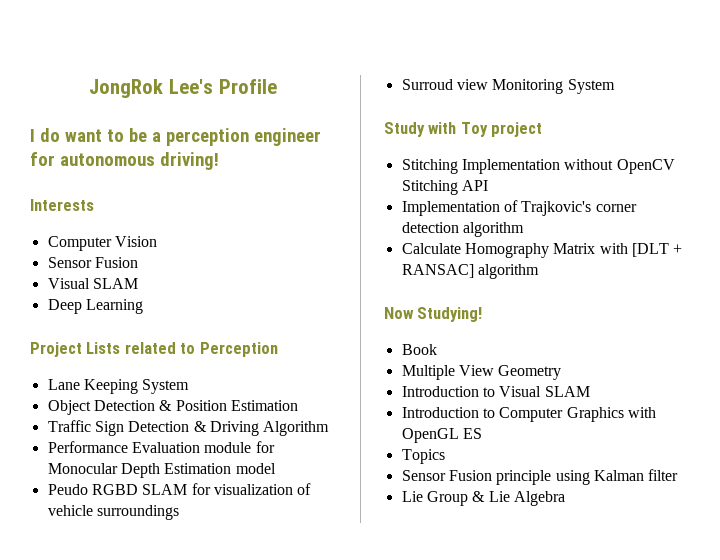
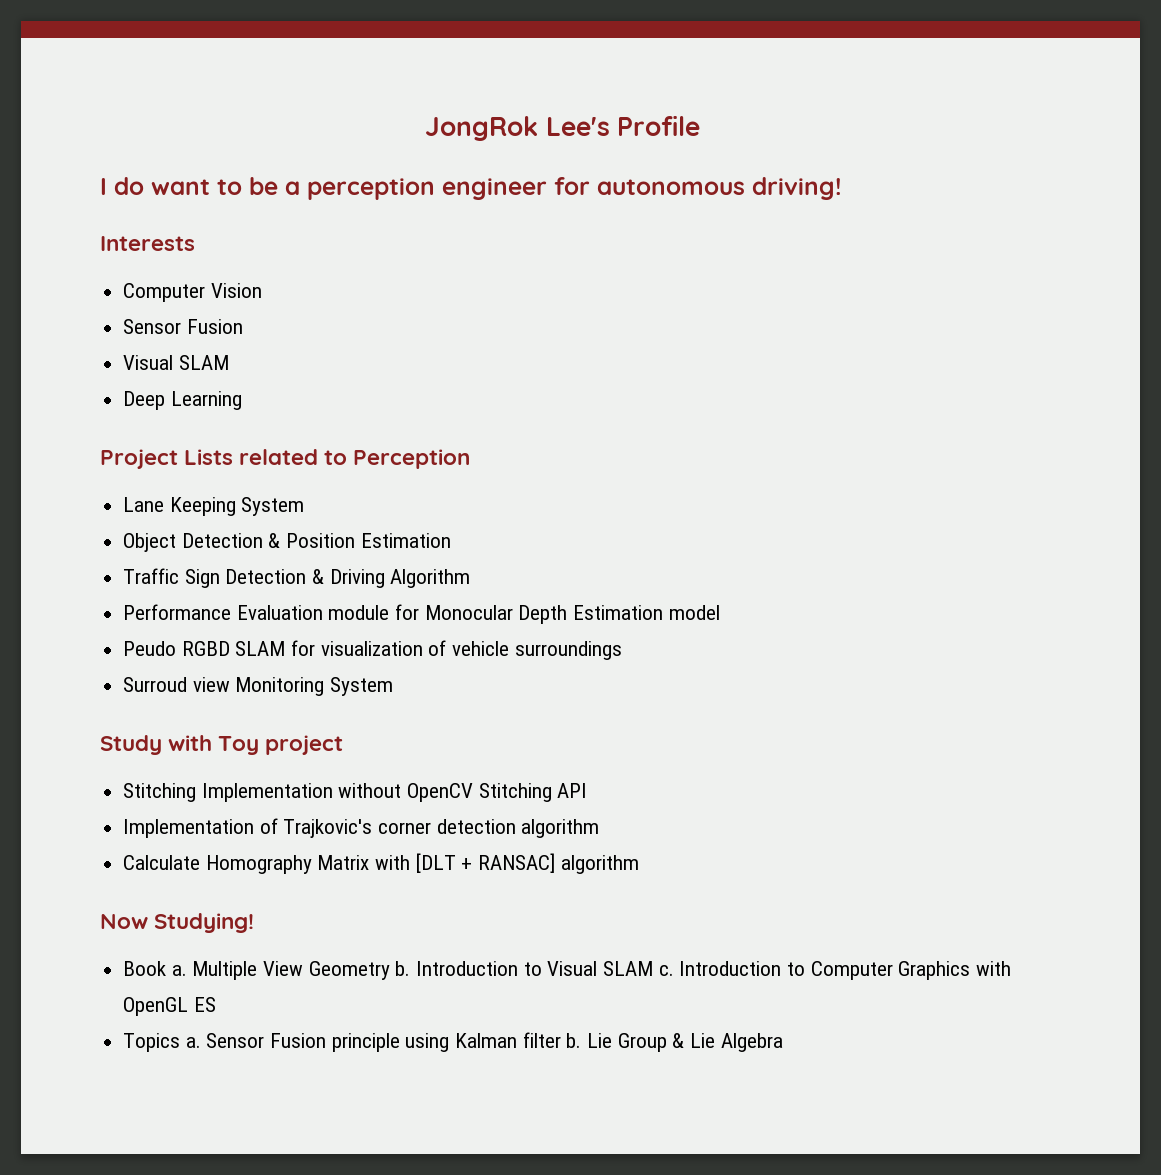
- Book
- Multiple View Geometry
- Introduction to Visual SLAM
- Introduction to Computer Graphics with OpenGL ES
+ Book a. Multiple View Geometry b. Introduction to Visual SLAM c. Introduction to Computer Graphics with OpenGL ES
- Topics
- Sensor Fusion principle using Kalman filter
- Lie Group & Lie Algebra
+ Topics a. Sensor Fusion principle using Kalman filter b. Lie Group & Lie Algebra

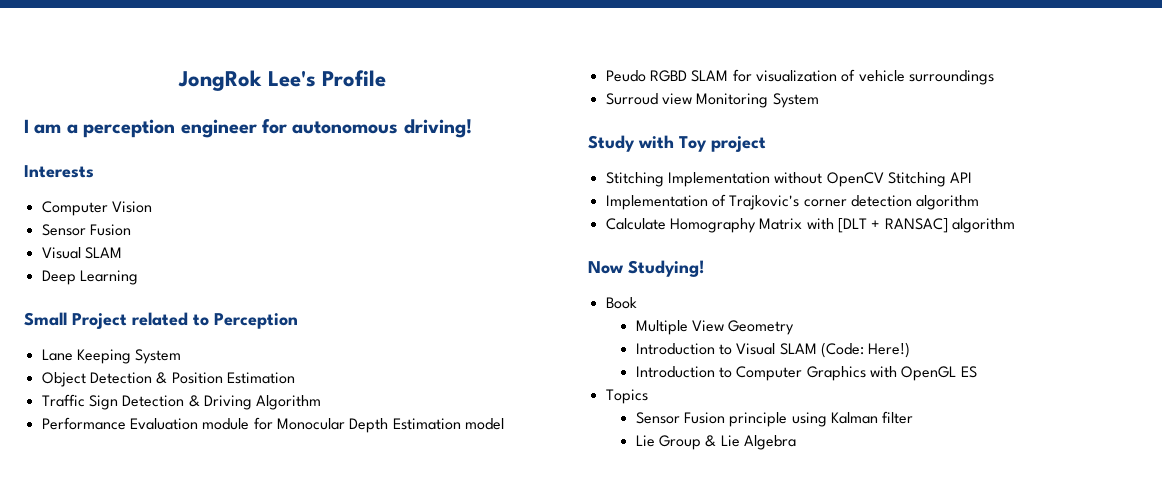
- I do want to be a perception engineer for autonomous driving!
+ I am a perception engineer for autonomous driving!
- Project Lists related to Perception
+ Small Project related to Perception
- Book a. Multiple View Geometry b. Introduction to Visual SLAM c. Introduction to Computer Graphics with OpenGL ES
+ Book
+ Multiple View Geometry
+ Introduction to Visual SLAM (Code: Here!)
+ Introduction to Computer Graphics with OpenGL ES
- Topics a. Sensor Fusion principle using Kalman filter b. Lie Group & Lie Algebra
+ Topics
+ Sensor Fusion principle using Kalman filter
+ Lie Group & Lie Algebra

